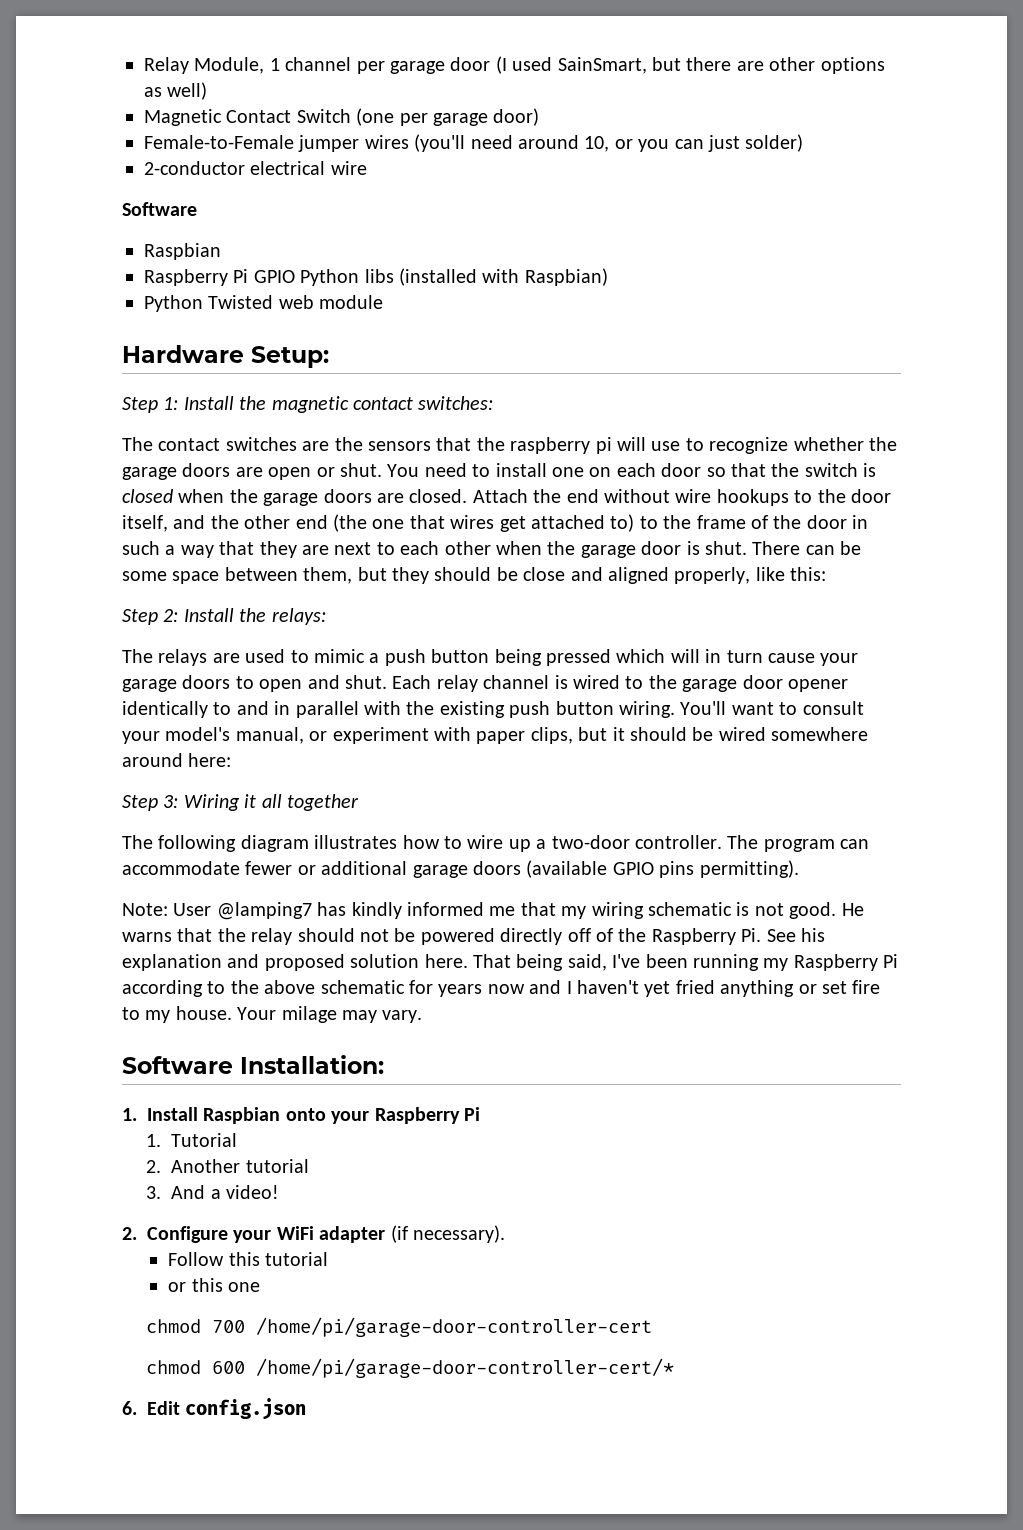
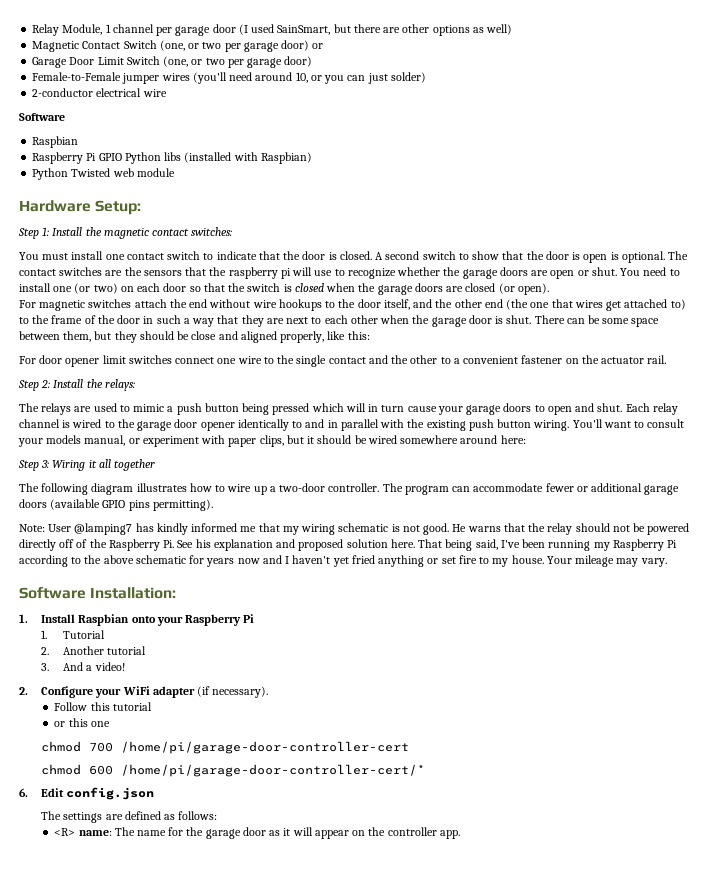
- Magnetic Contact Switch (one per garage door)
+ Magnetic Contact Switch (one, or two per garage door) or
+ Garage Door Limit Switch (one, or two per garage door)
+ You must install one contact switch to indicate that the door is closed. A second switch to show that the door is open is optional.
- You need to install one on each door so that the switch is closed when the garage doors are closed. Attach the end without wire hookups to the door itself, and the other end (the one that wires get attached to) to the frame of the door in such a way that they are next to each other when the garage door is shut.
+ You need to install one (or two) on each door so that the switch is closed when the garage doors are closed (or open).
+ For magnetic switches attach the end without wire hookups to the door itself, and the other end (the one that wires get attached to) to the frame of the door in such a way that they are next to each other when the garage door is shut.
+ For door opener limit switches connect one wire to the single contact and the other to a convenient fastener on the actuator rail.
- You'll want to consult your model's manual, or experiment with paper clips, but it should be wired somewhere around here:
+ You'll want to consult your models manual, or experiment with paper clips, but it should be wired somewhere around here:
- Your milage may vary.
+ Your mileage may vary.
+ The settings are defined as follows:
+ <R> name: The name for the garage door as it will appear on the controller app.

